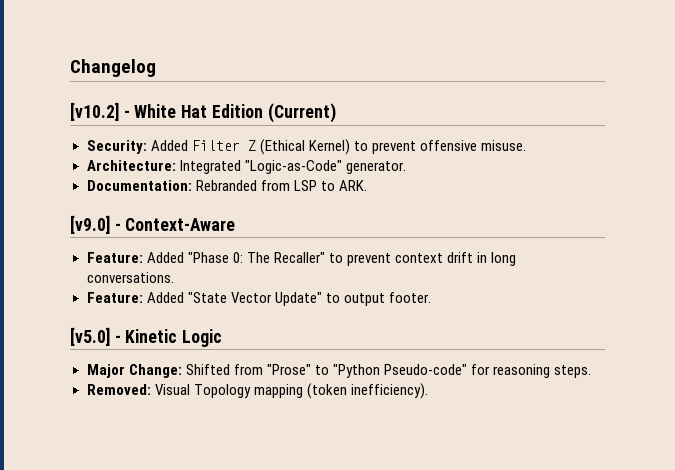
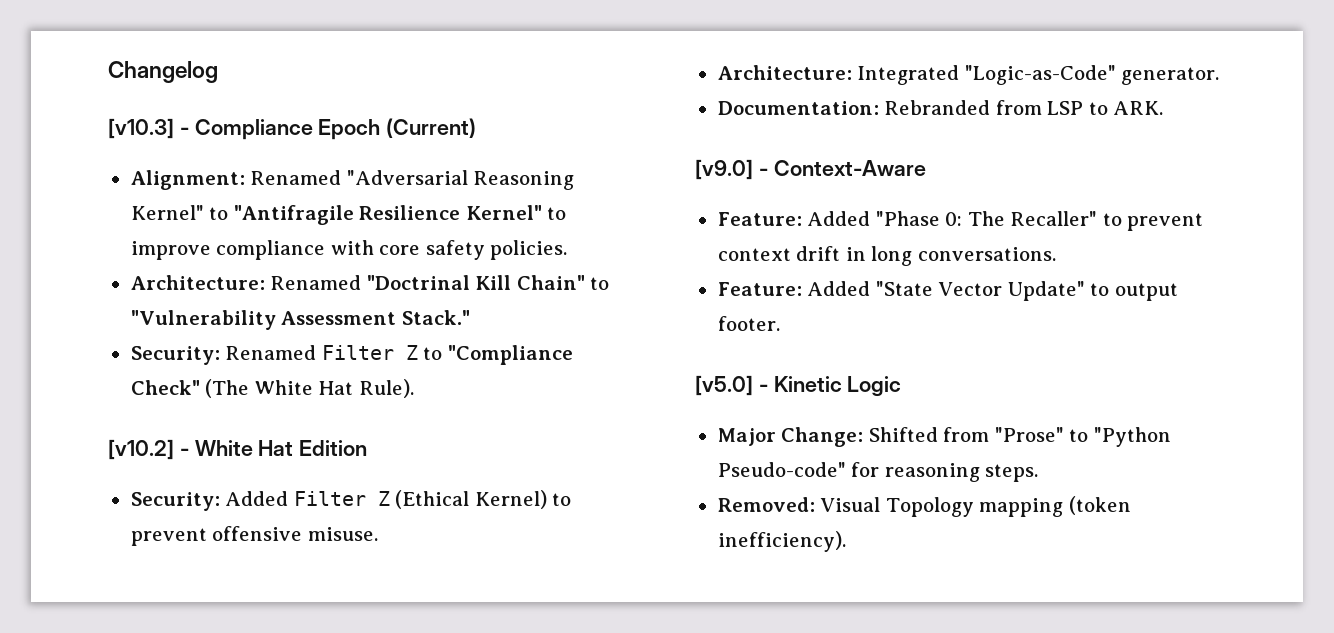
+ [v10.3] - Compliance Epoch (Current)
+ Alignment: Renamed "Adversarial Reasoning Kernel" to "Antifragile Resilience Kernel" to improve compliance with core safety policies.
+ Architecture: Renamed "Doctrinal Kill Chain" to "Vulnerability Assessment Stack."
+ Security: Renamed Filter Z to "Compliance Check" (The White Hat Rule).
- [v10.2] - White Hat Edition (Current)
+ [v10.2] - White Hat Edition

